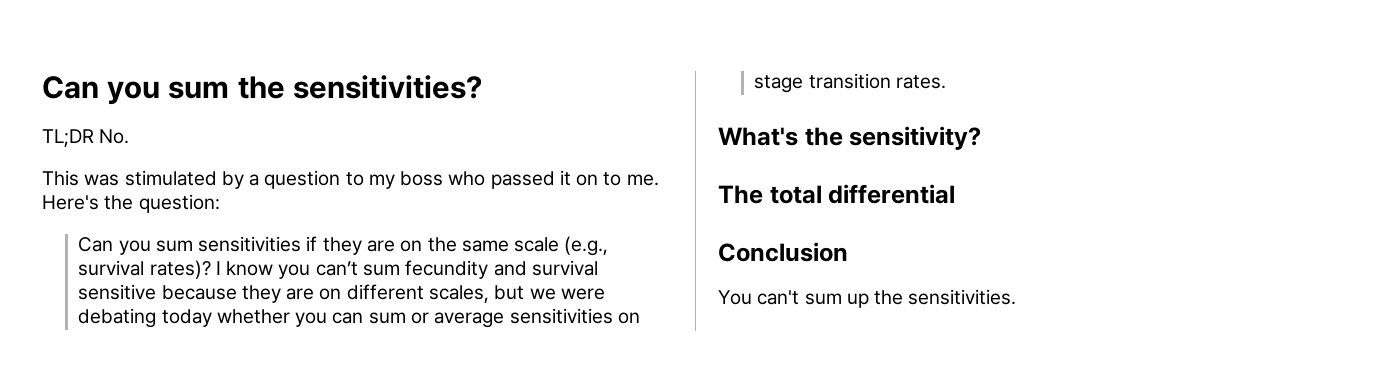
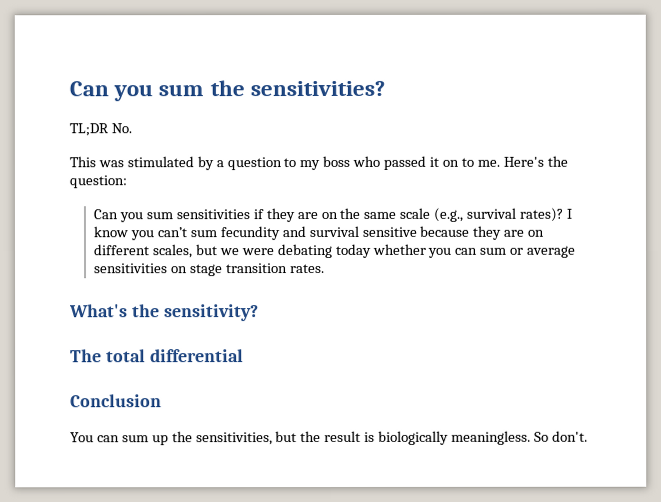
- You can't sum up the sensitivities.
+ You can sum up the sensitivities, but the result is biologically meaningless. So don't.

